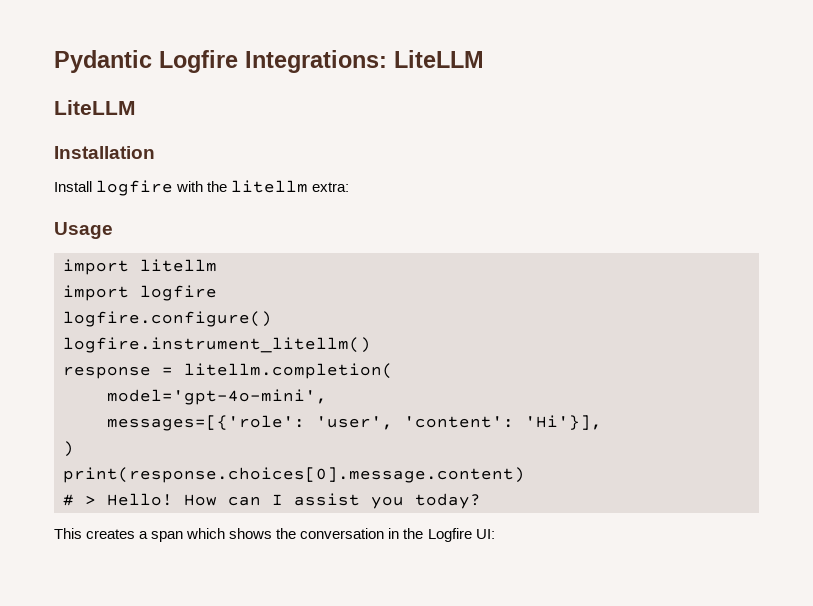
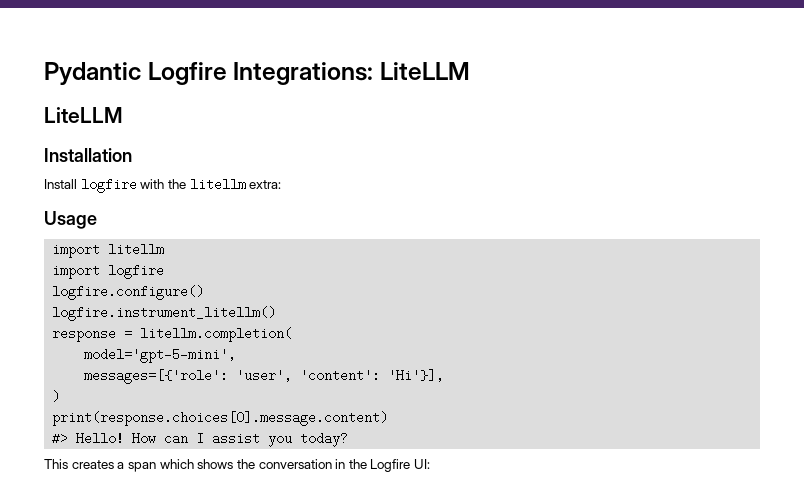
- model='gpt-4o-mini',
+ model='gpt-5-mini',
- # > Hello!
+ #> Hello!

